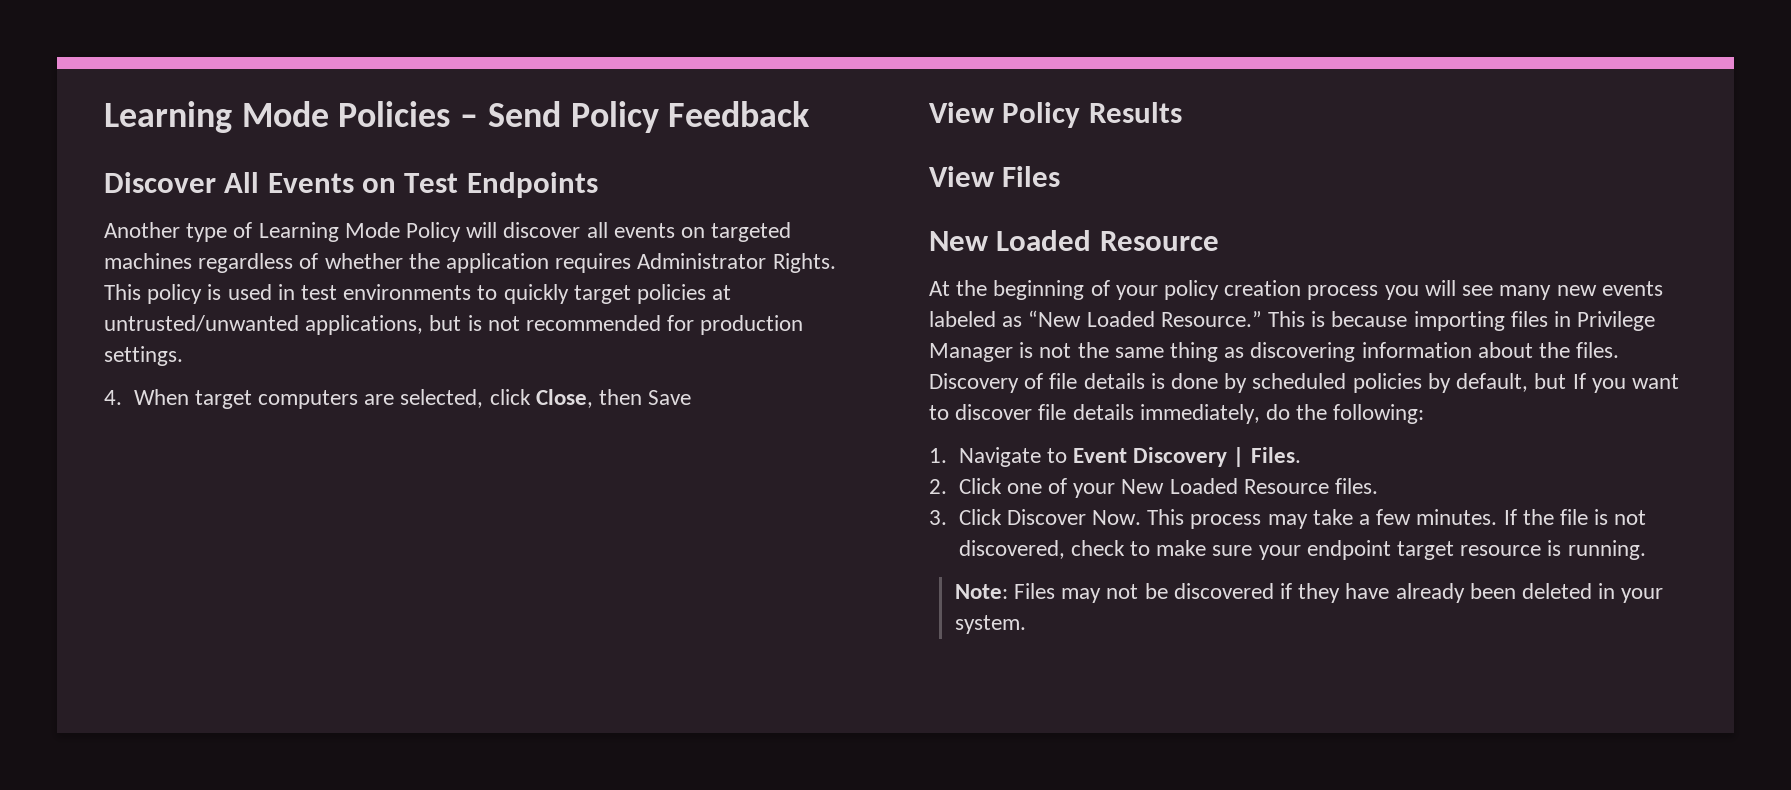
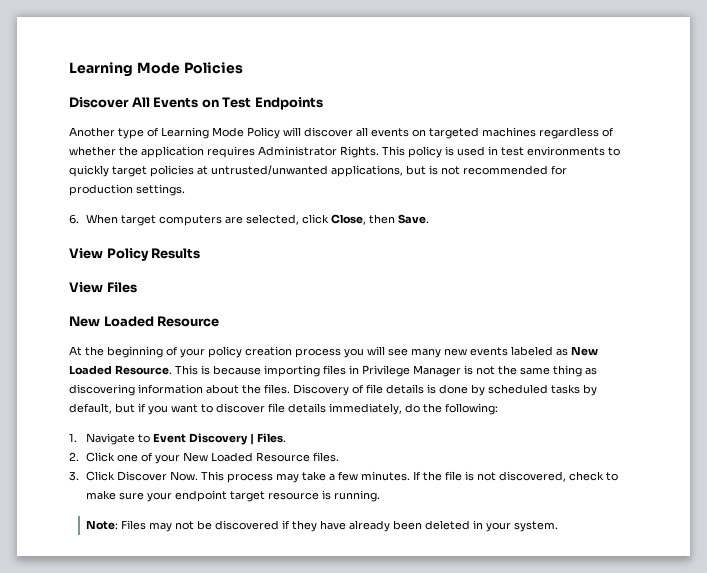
- Learning Mode Policies – Send Policy Feedback
+ Learning Mode Policies
- 4. When target computers are selected, click Close, then Save
+ 6. When target computers are selected, click Close, then Save.
- At the beginning of your policy creation process you will see many new events labeled as “New Loaded Resource.”
+ At the beginning of your policy creation process you will see many new events labeled as New Loaded Resource.
- Discovery of file details is done by scheduled policies by default, but If you want to discover file details immediately, do the following:
+ Discovery of file details is done by scheduled tasks by default, but if you want to discover file details immediately, do the following:

